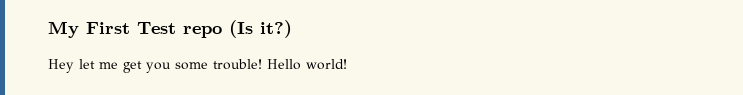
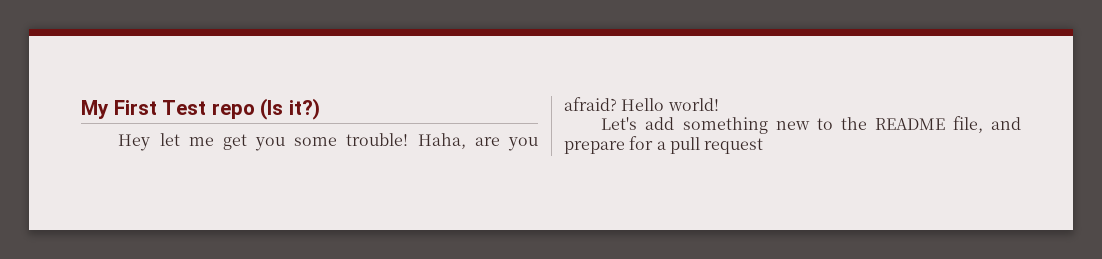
- Hello world!
+ Haha, are you afraid? Hello world!
+ Let's add something new to the README file, and prepare for a pull request

